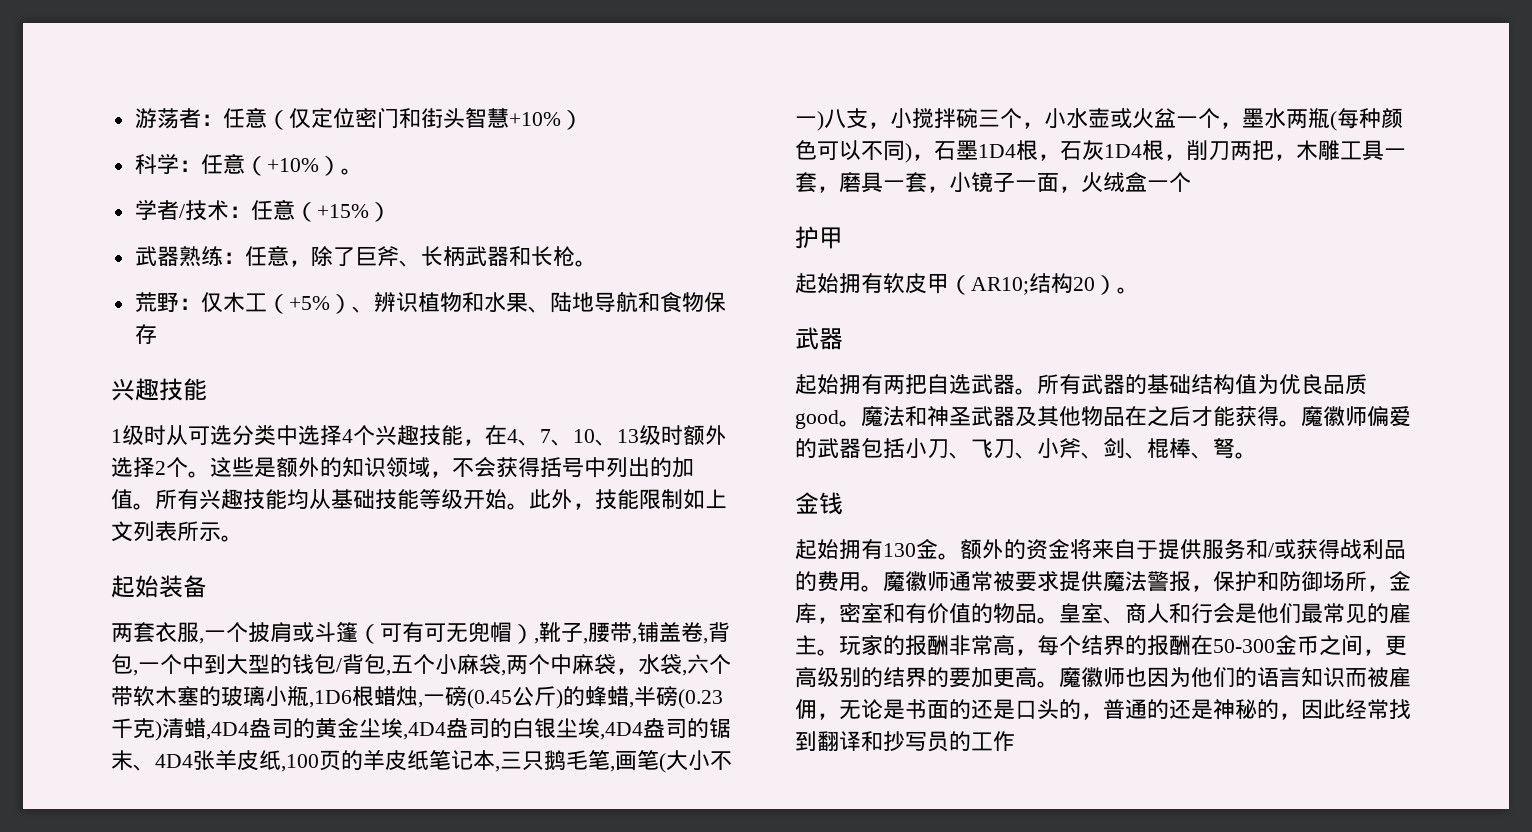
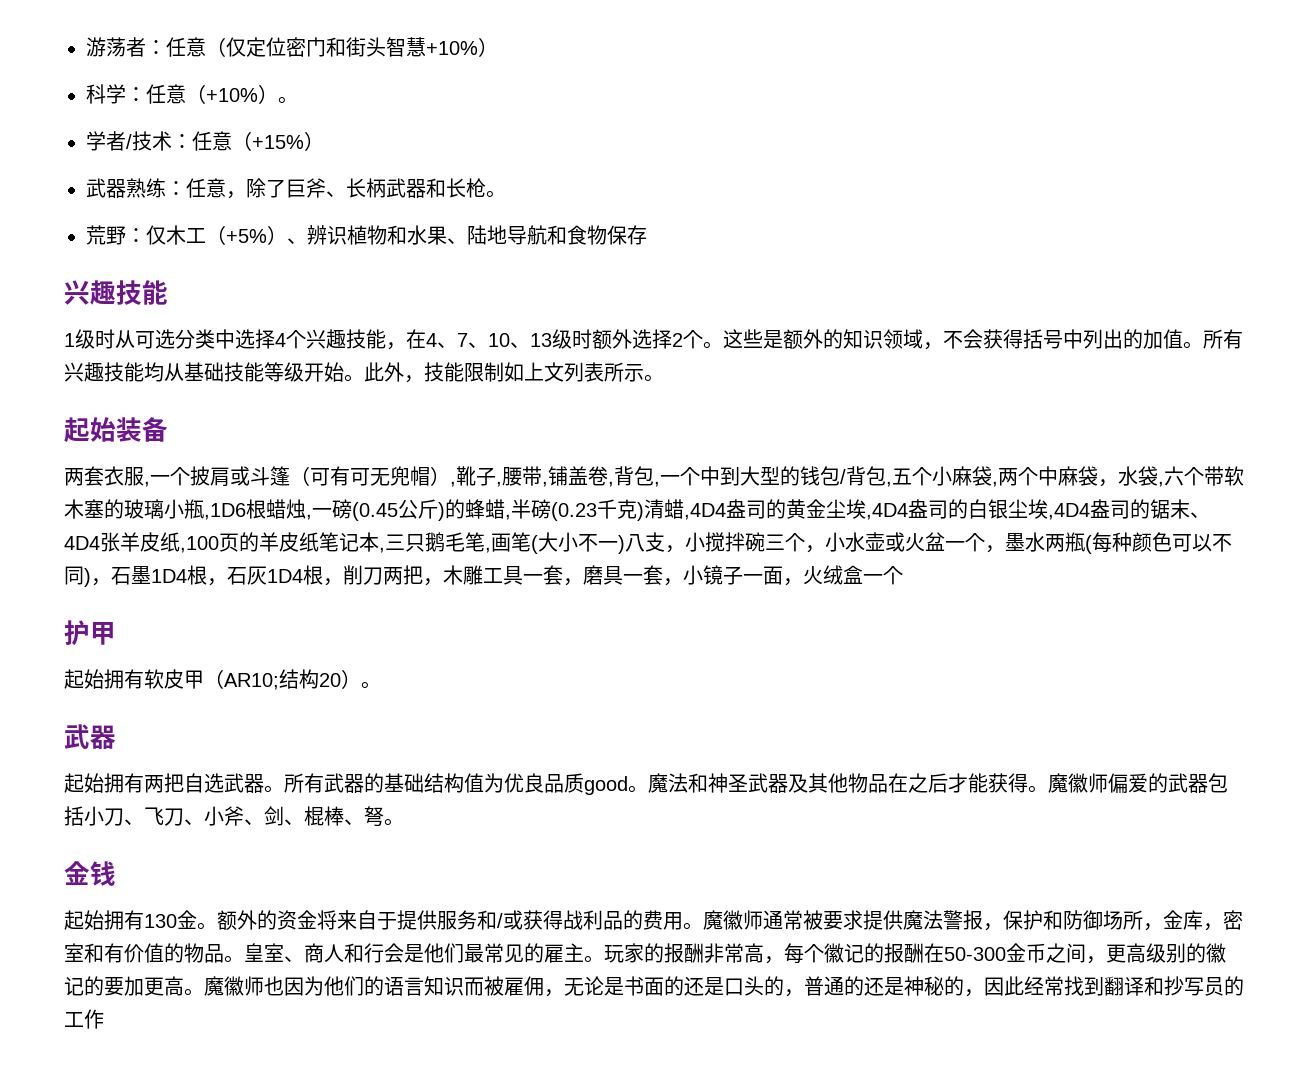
- 玩家的报酬非常高，每个结界的报酬在50-300金币之间，更高级别的结界的要加更高。
+ 玩家的报酬非常高，每个徽记的报酬在50-300金币之间，更高级别的徽记的要加更高。

